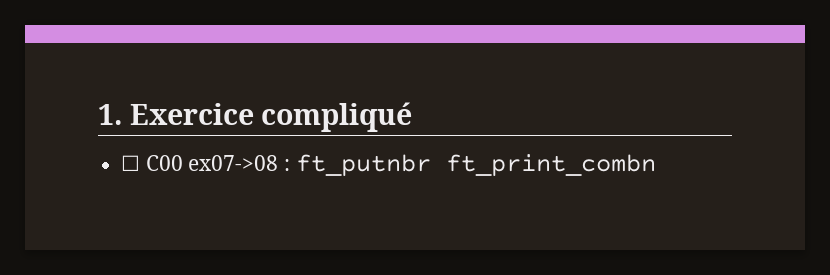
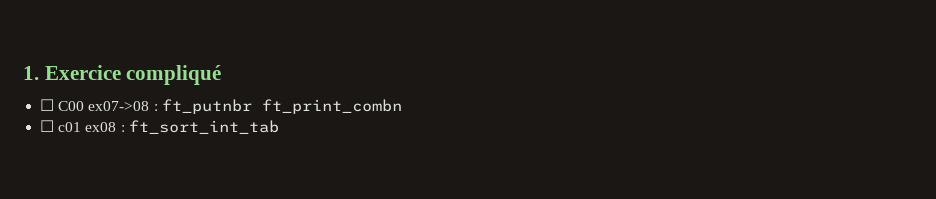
+ ☐ c01 ex08 : ft_sort_int_tab

